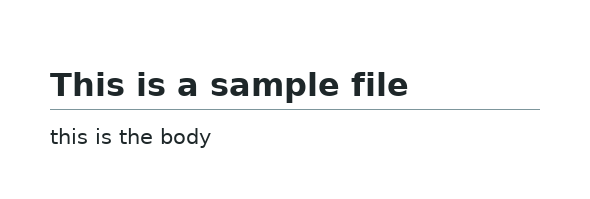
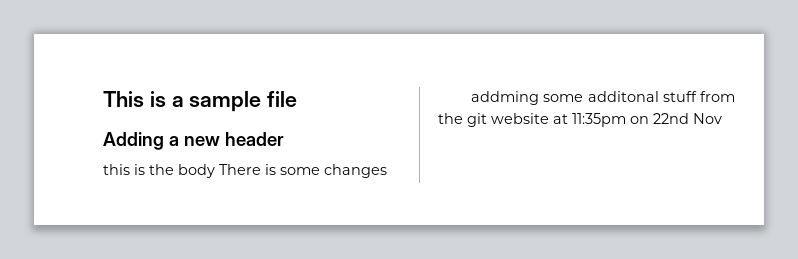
+ Adding a new header
- this is the body
+ this is the body There is some changes
+ addming some additonal stuff from the git website at 11:35pm on 22nd Nov

